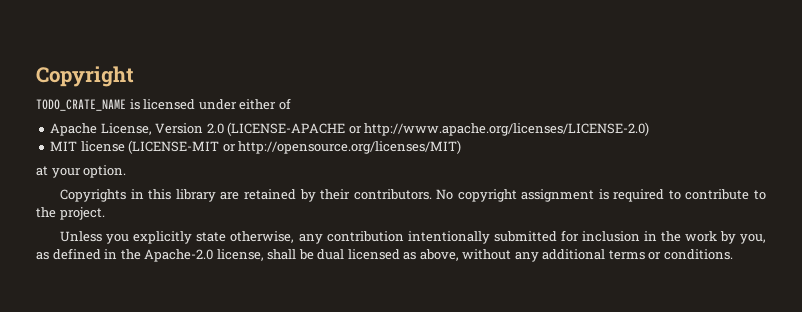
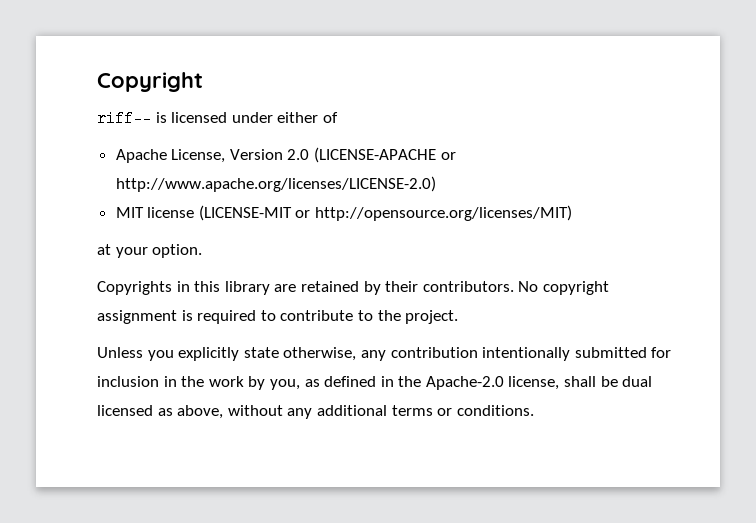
- TODO_CRATE_NAME is licensed under either of
+ riff-- is licensed under either of

